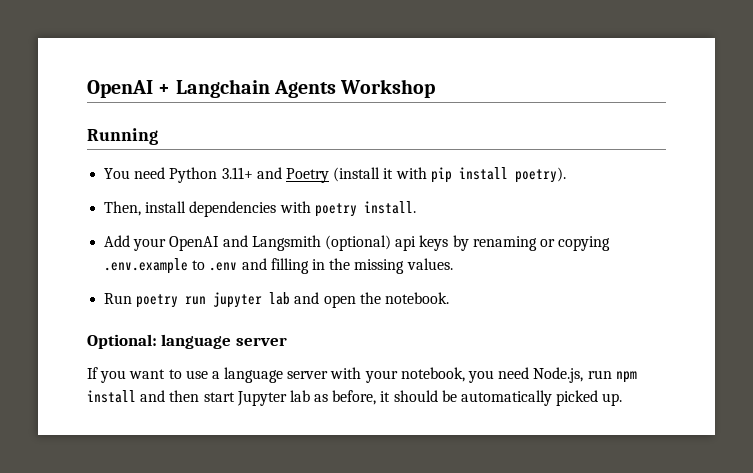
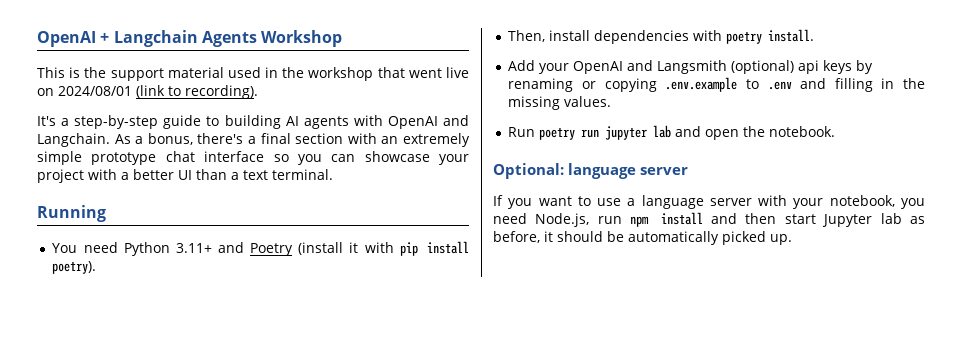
+ This is the support material used in the workshop that went live on 2024/08/01 (link to recording).
+ It's a step-by-step guide to building AI agents with OpenAI and Langchain. As a bonus, there's a final section with an extremely simple prototype chat interface so you can showcase your project with a better UI than a text terminal.

